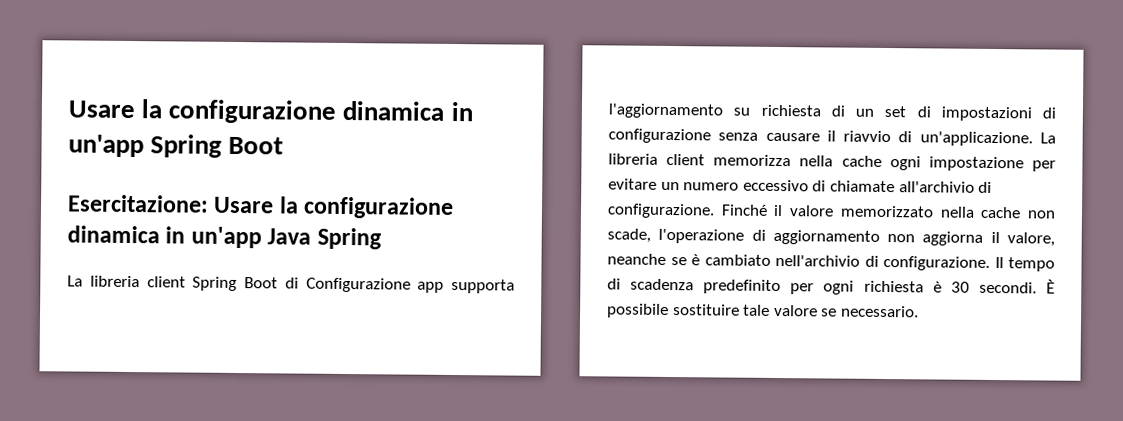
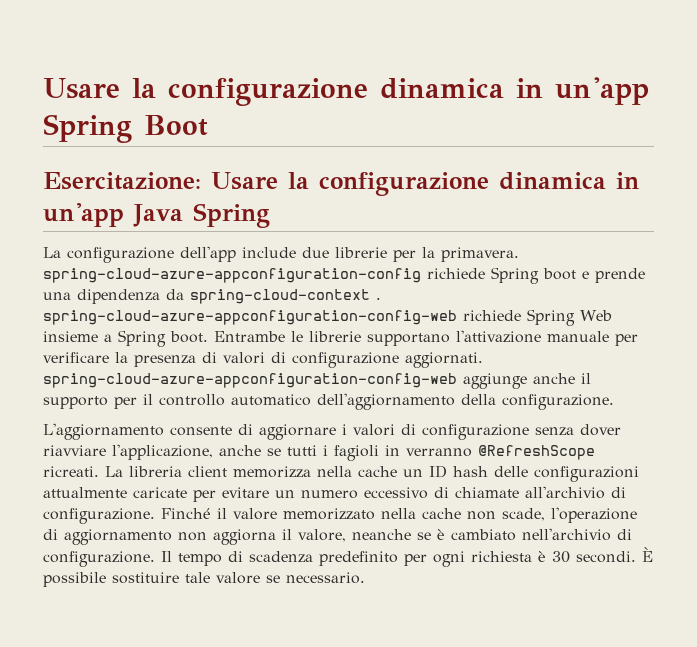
- La libreria client Spring Boot di Configurazione app supporta l'aggiornamento su richiesta di un set di impostazioni di configurazione senza causare il riavvio di un'applicazione.
+ La configurazione dell'app include due librerie per la primavera. spring-cloud-azure-appconfiguration-config richiede Spring boot e prende una dipendenza da spring-cloud-context . spring-cloud-azure-appconfiguration-config-web richiede Spring Web insieme a Spring boot. Entrambe le librerie supportano l'attivazione manuale per verificare la presenza di valori di configurazione aggiornati. spring-cloud-azure-appconfiguration-config-web aggiunge anche il supporto per il controllo automatico dell'aggiornamento della configurazione.
+ L'aggiornamento consente di aggiornare i valori di configurazione senza dover riavviare l'applicazione, anche se tutti i fagioli in verranno @RefreshScope ricreati.
- La libreria client memorizza nella cache ogni impostazione per evitare un numero eccessivo di chiamate all'archivio di configurazione.
+ La libreria client memorizza nella cache un ID hash delle configurazioni attualmente caricate per evitare un numero eccessivo di chiamate all'archivio di configurazione.

